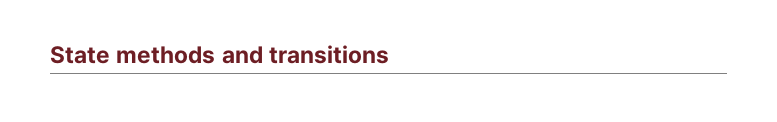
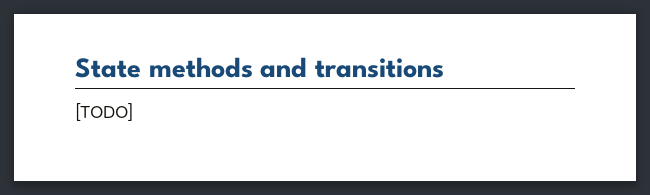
+ [TODO]

